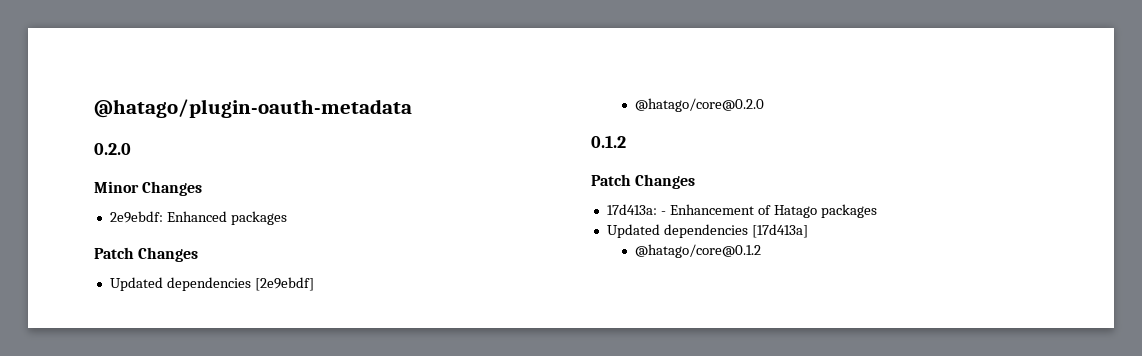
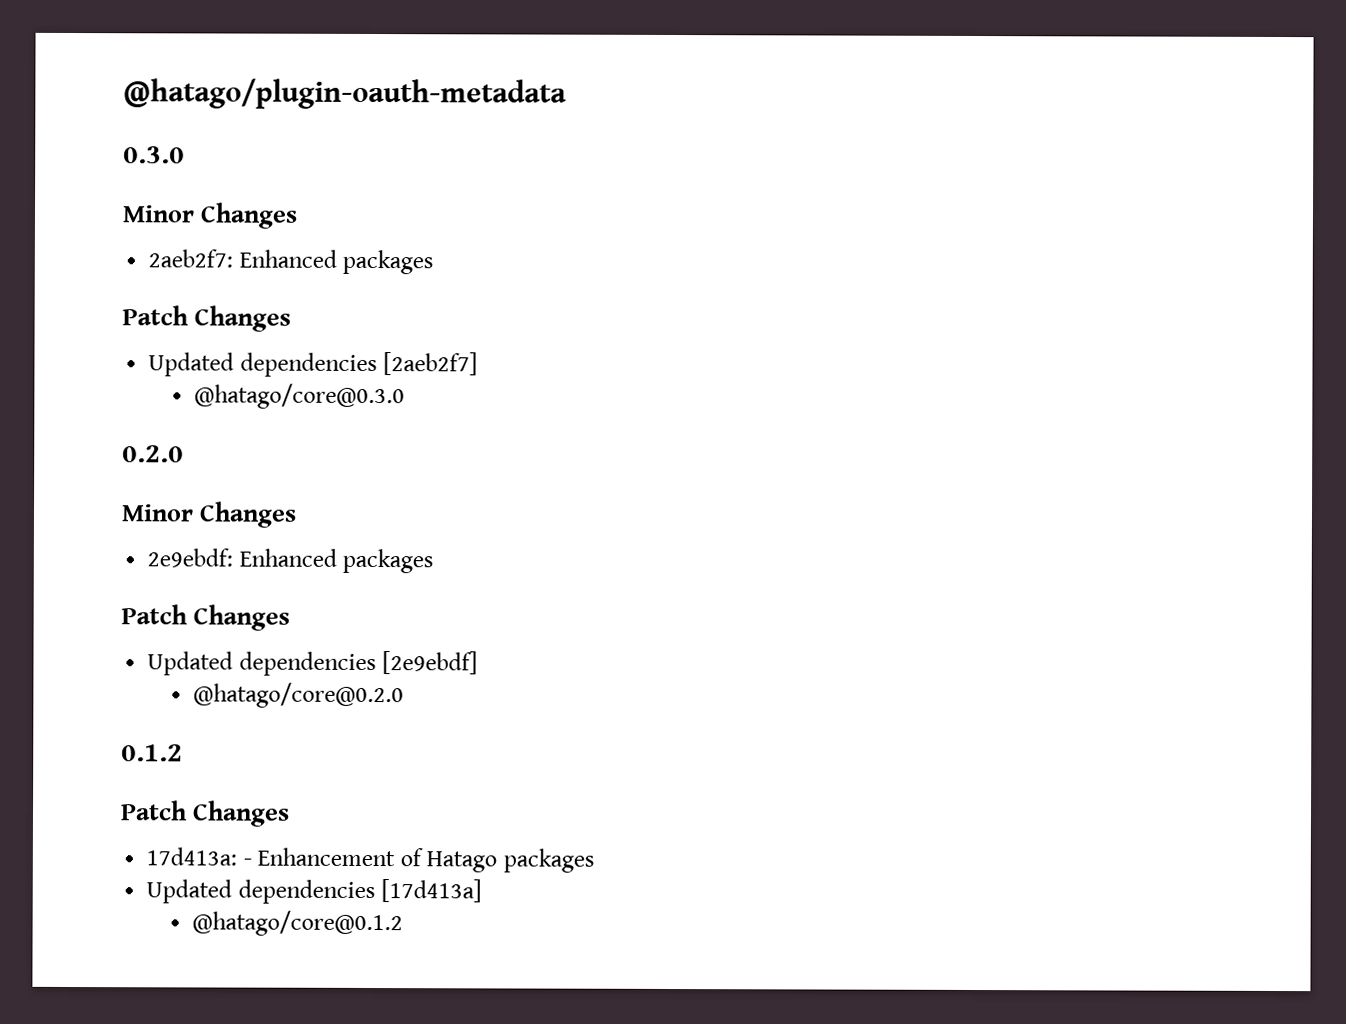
+ 0.3.0
+ Minor Changes
+ 2aeb2f7: Enhanced packages
+ Patch Changes
+ Updated dependencies [2aeb2f7]
+ @hatago/core@0.3.0

